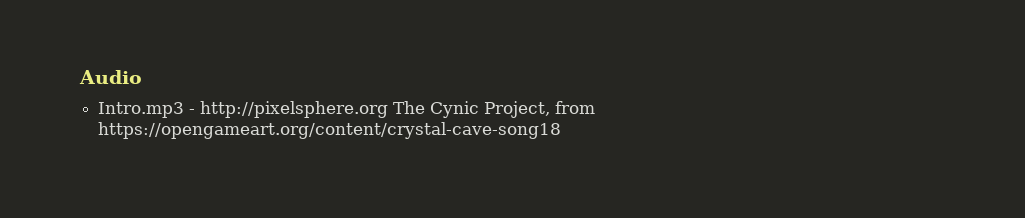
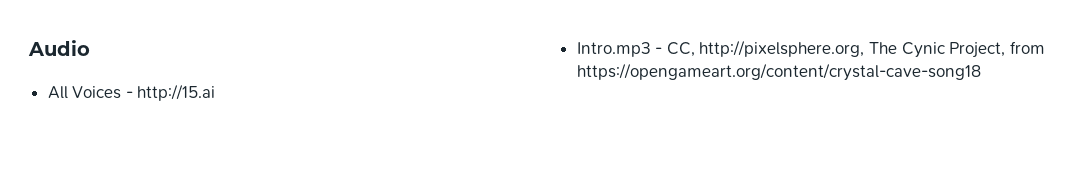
+ All Voices - http://15.ai
- Intro.mp3 - http://pixelsphere.org The Cynic Project, from https://opengameart.org/content/crystal-cave-song18
+ Intro.mp3 - CC, http://pixelsphere.org, The Cynic Project, from https://opengameart.org/content/crystal-cave-song18

